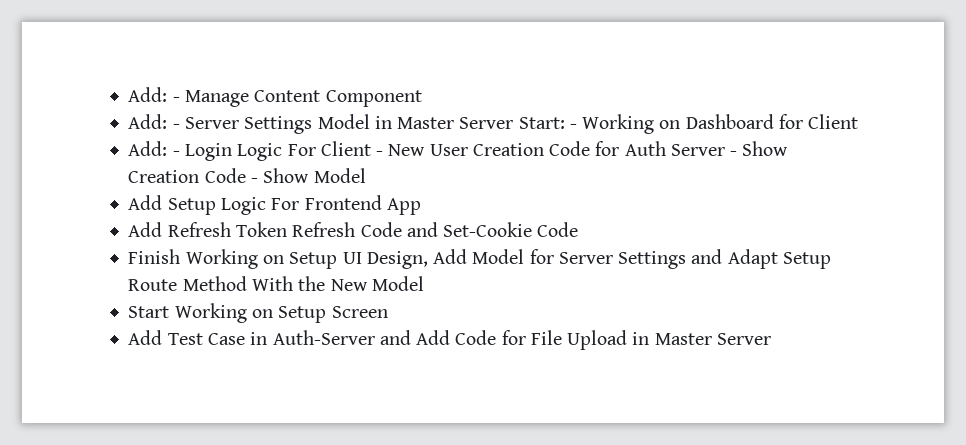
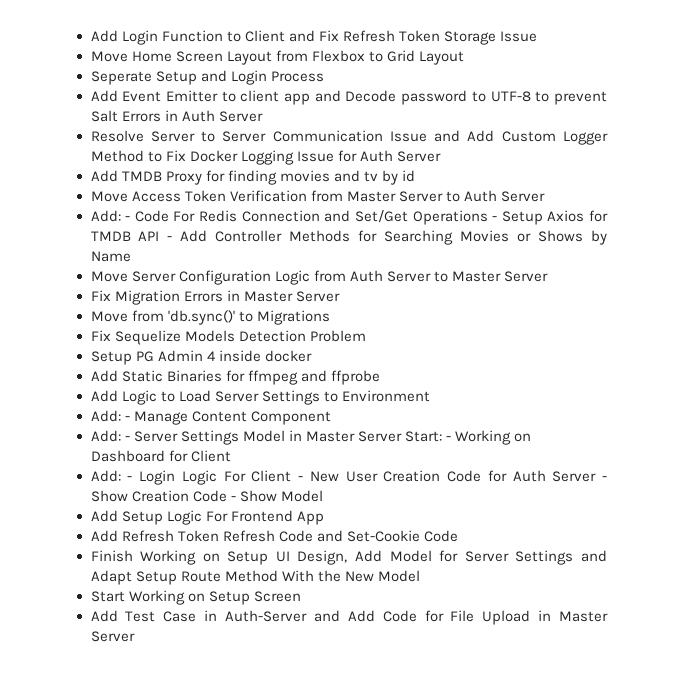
+ Add Login Function to Client and Fix Refresh Token Storage Issue
+ Move Home Screen Layout from Flexbox to Grid Layout
+ Seperate Setup and Login Process
+ Add Event Emitter to client app and Decode password to UTF-8 to prevent Salt Errors in Auth Server
+ Resolve Server to Server Communication Issue and Add Custom Logger Method to Fix Docker Logging Issue for Auth Server
+ Add TMDB Proxy for finding movies and tv by id
+ Move Access Token Verification from Master Server to Auth Server
+ Add: - Code For Redis Connection and Set/Get Operations - Setup Axios for TMDB API - Add Controller Methods for Searching Movies or Shows by Name
+ Move Server Configuration Logic from Auth Server to Master Server
+ Fix Migration Errors in Master Server
+ Move from 'db.sync()' to Migrations
+ Fix Sequelize Models Detection Problem
+ Setup PG Admin 4 inside docker
+ Add Static Binaries for ffmpeg and ffprobe
+ Add Logic to Load Server Settings to Environment

